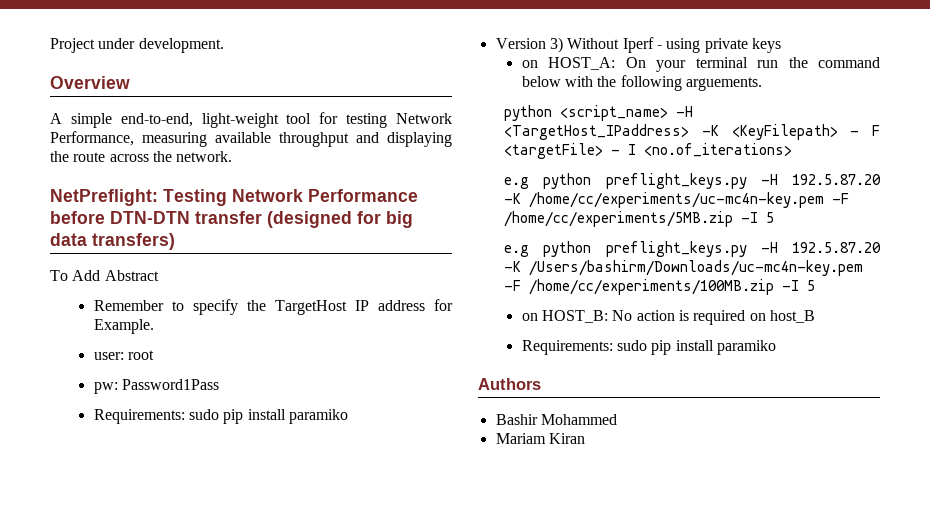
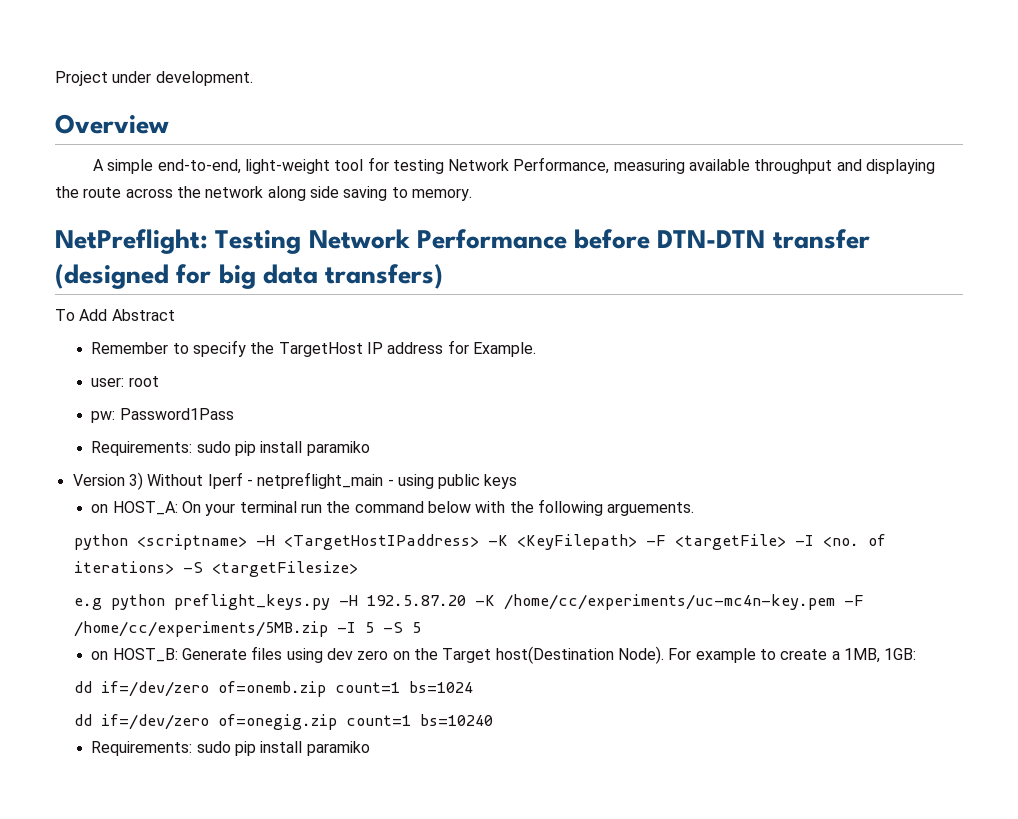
- A simple end-to-end, light-weight tool for testing Network Performance, measuring available throughput and displaying the route across the network.
+ A simple end-to-end, light-weight tool for testing Network Performance, measuring available throughput and displaying the route across the network along side saving to memory.
- Version 3) Without Iperf - using private keys
+ Version 3) Without Iperf - netpreflight_main - using public keys
- python <script_name> -H <TargetHost_IPaddress> -K <KeyFilepath> - F <targetFile> - I <no.of_iterations>
+ python <scriptname> -H <TargetHostIPaddress> -K <KeyFilepath> -F <targetFile> -I <no. of iterations> -S <targetFilesize>
- e.g python preflight_keys.py -H 192.5.87.20 -K /home/cc/experiments/uc-mc4n-key.pem -F /home/cc/experiments/5MB.zip -I 5
- e.g python preflight_keys.py -H 192.5.87.20 -K /Users/bashirm/Downloads/uc-mc4n-key.pem -F /home/cc/experiments/100MB.zip -I 5
- on HOST_B: No action is required on host_B
+ e.g python preflight_keys.py -H 192.5.87.20 -K /home/cc/experiments/uc-mc4n-key.pem -F /home/cc/experiments/5MB.zip -I 5 -S 5
+ on HOST_B: Generate files using dev zero on the Target host(Destination Node). For example to create a 1MB, 1GB:
+ dd if=/dev/zero of=onemb.zip count=1 bs=1024
+ dd if=/dev/zero of=onegig.zip count=1 bs=10240
  Requirements: sudo pip install paramiko
- Authors
- Bashir Mohammed
- Mariam Kiran

